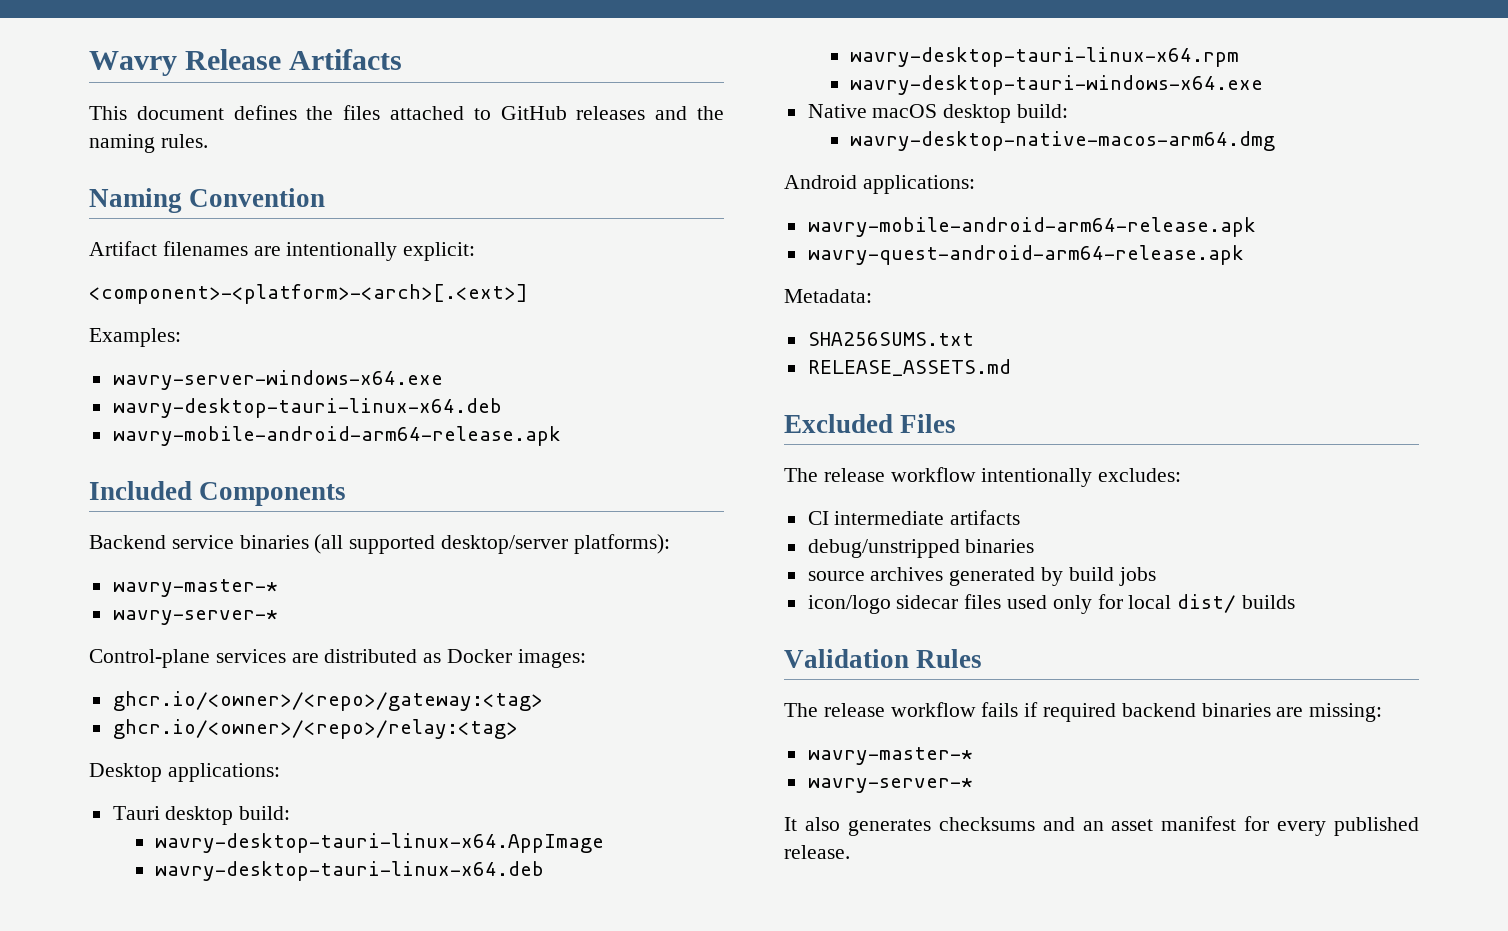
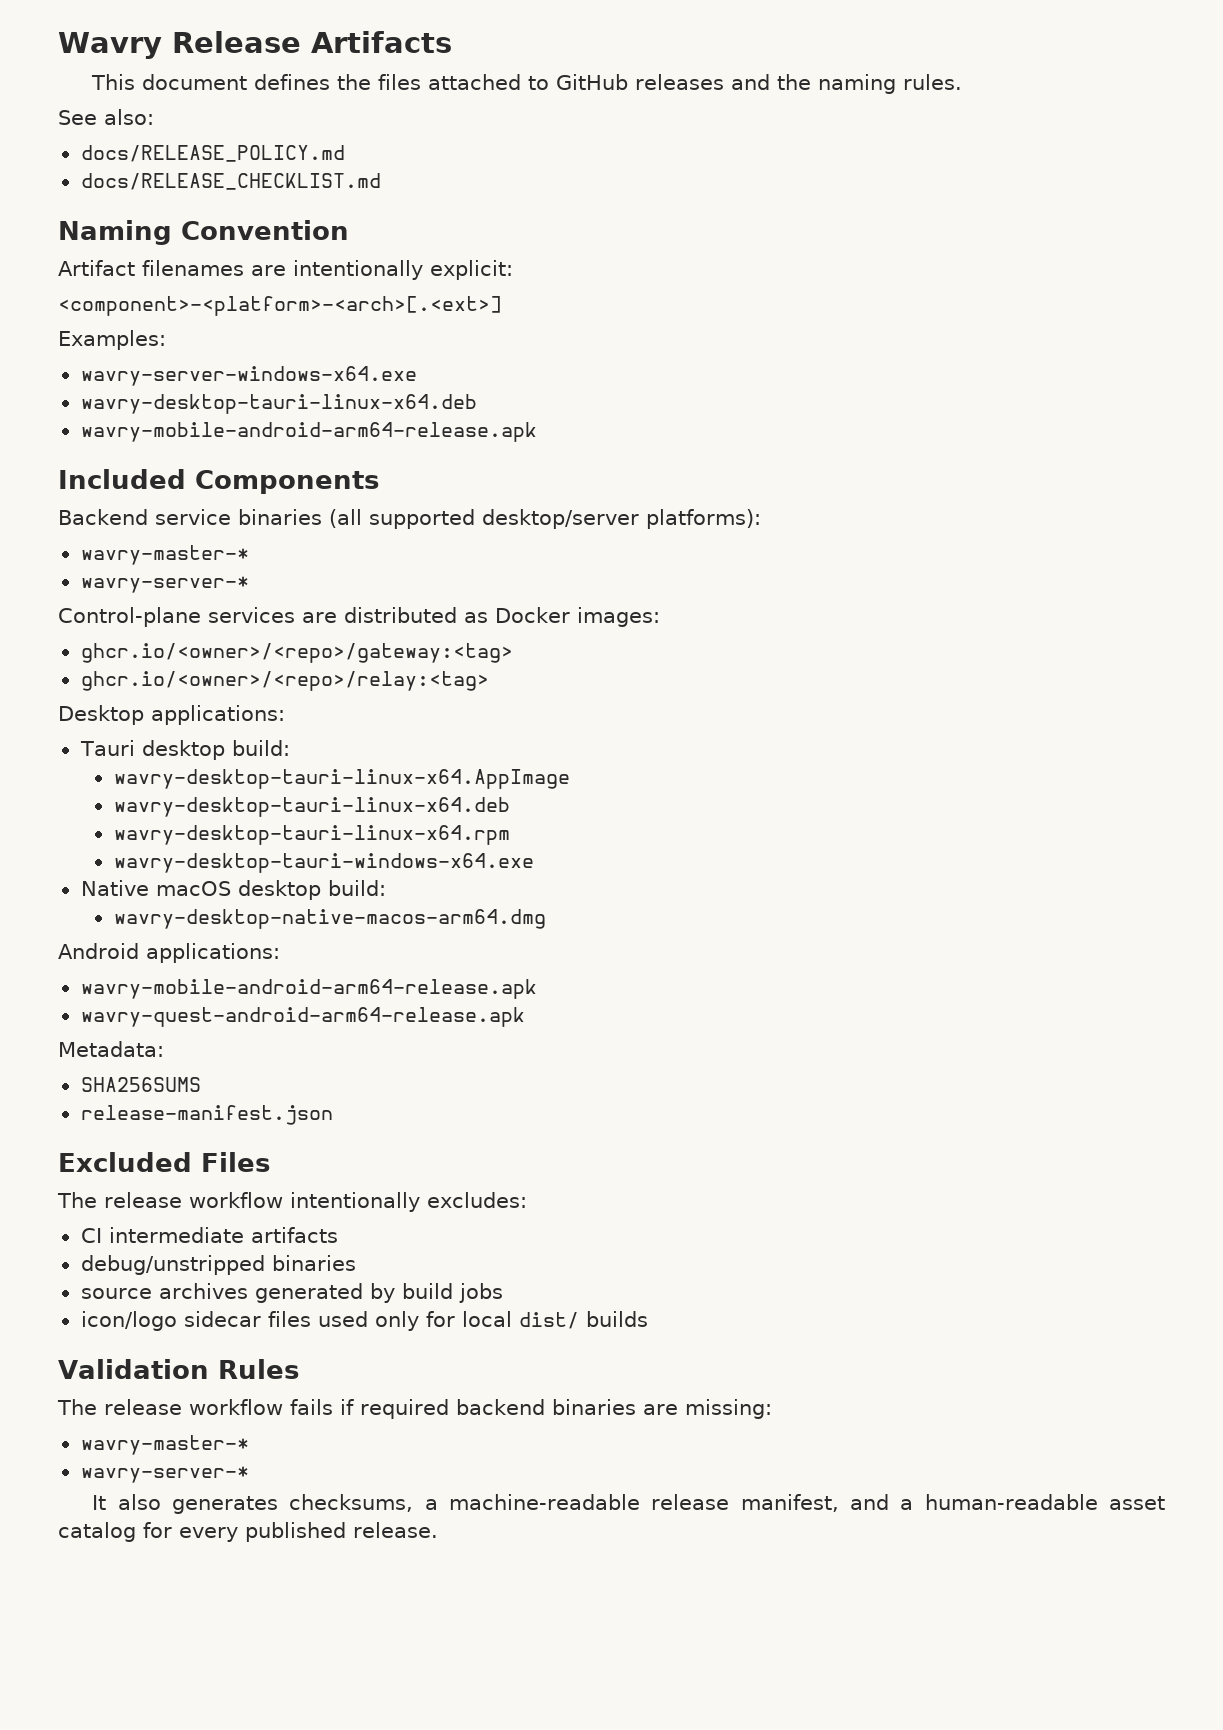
+ See also:
+ docs/RELEASE_POLICY.md
+ docs/RELEASE_CHECKLIST.md
- SHA256SUMS.txt
- RELEASE_ASSETS.md
+ SHA256SUMS
+ release-manifest.json
- It also generates checksums and an asset manifest for every published release.
+ It also generates checksums, a machine-readable release manifest, and a human-readable asset catalog for every published release.

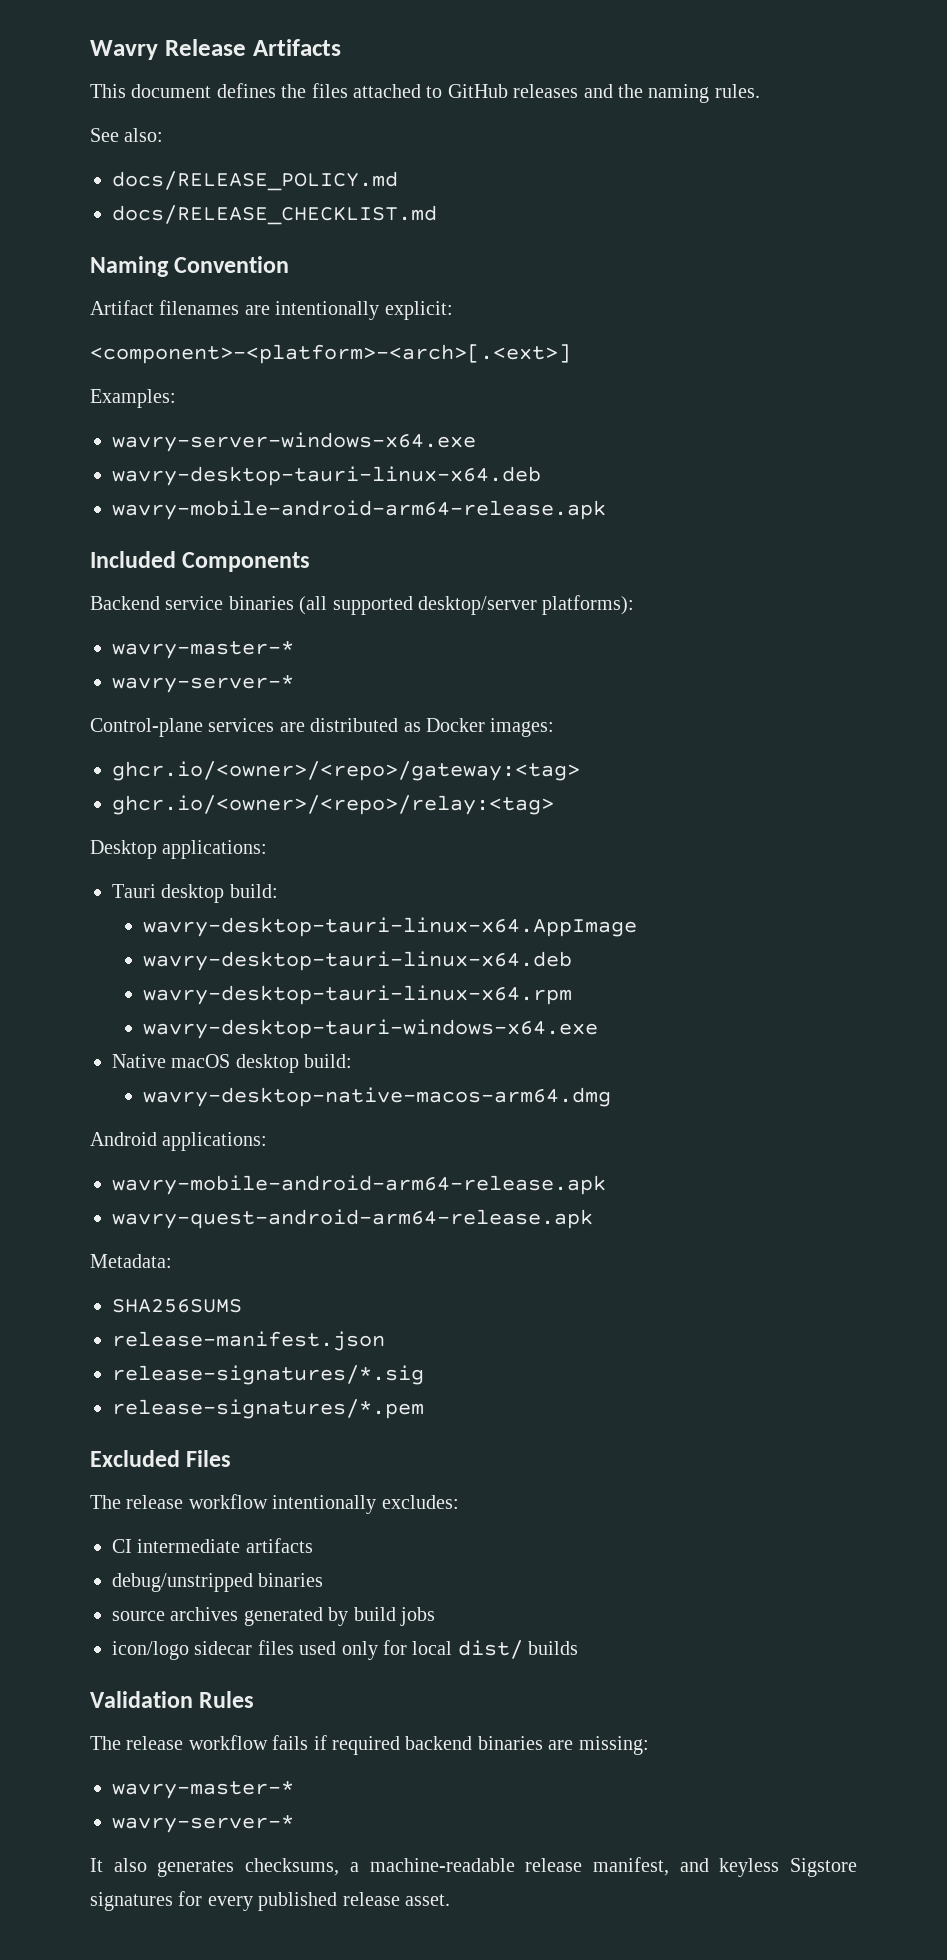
+ release-signatures/*.sig
+ release-signatures/*.pem
- It also generates checksums, a machine-readable release manifest, and a human-readable asset catalog for every published release.
+ It also generates checksums, a machine-readable release manifest, and keyless Sigstore signatures for every published release asset.

